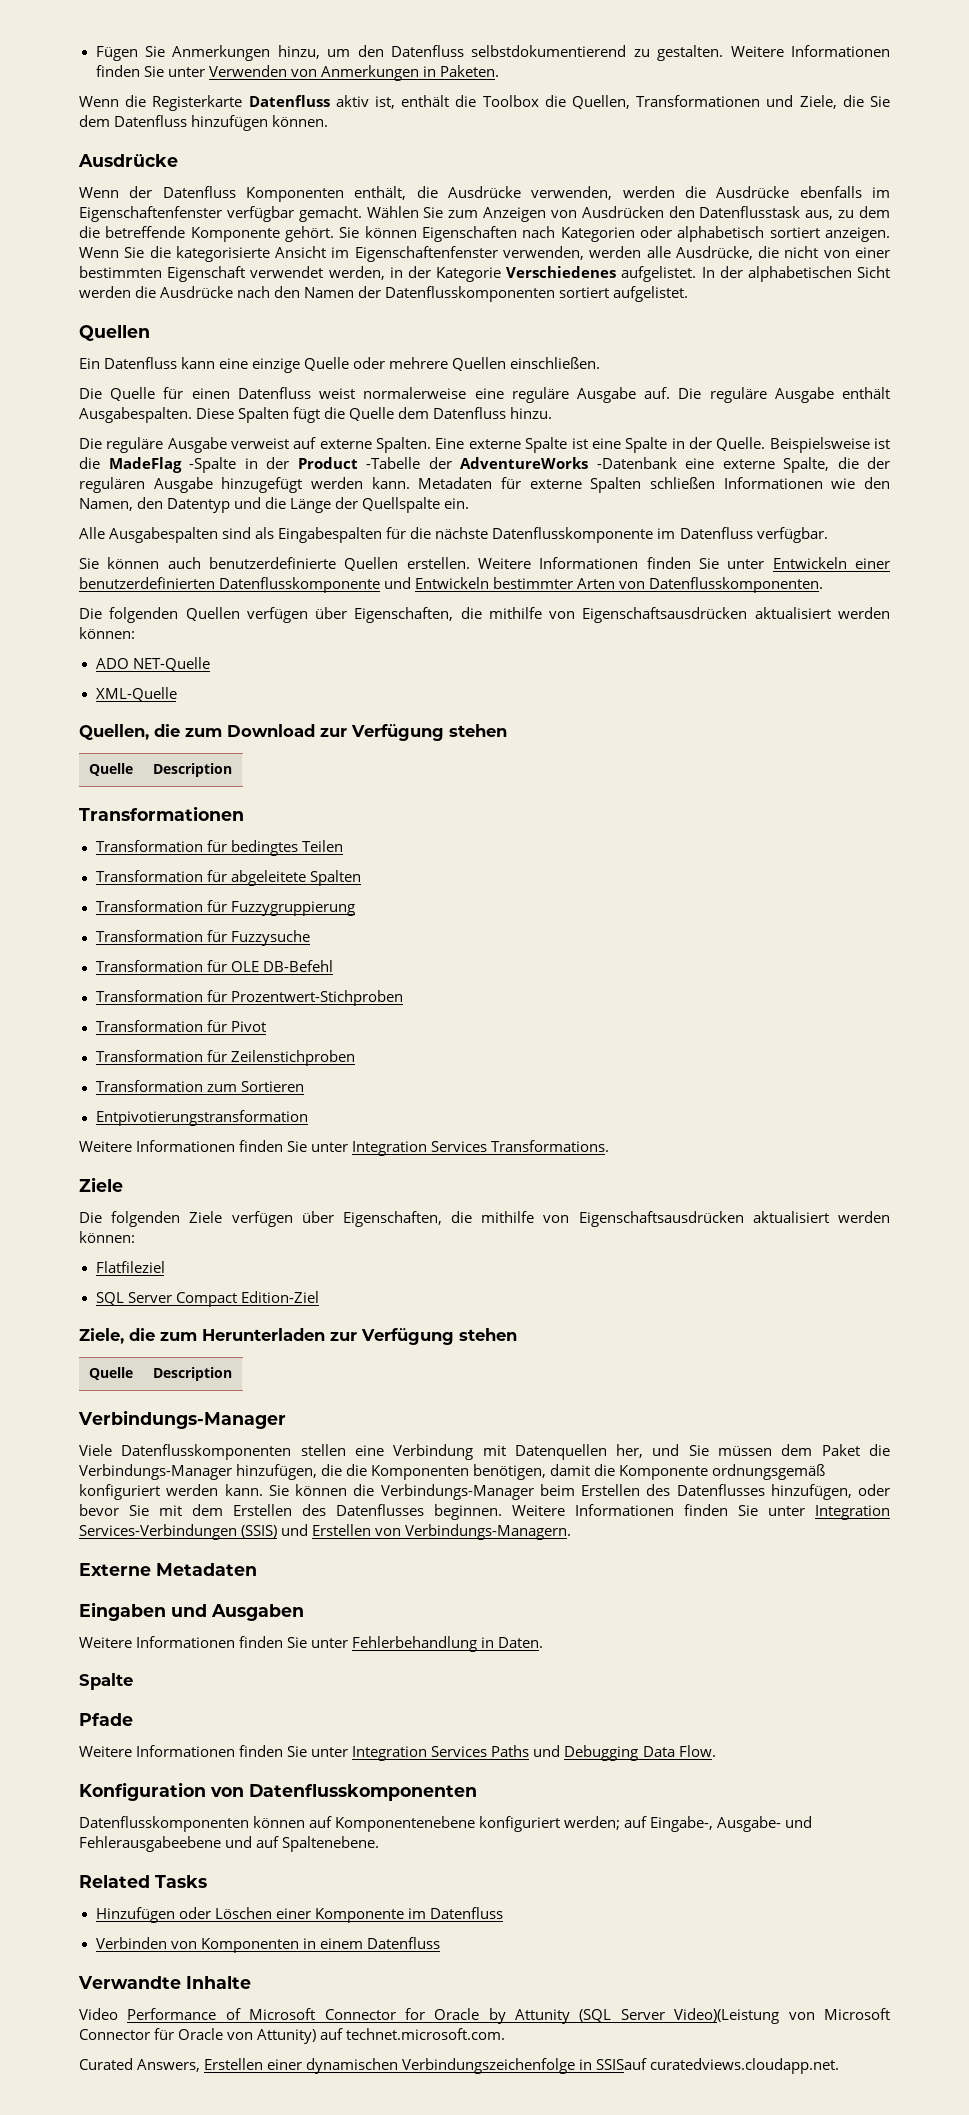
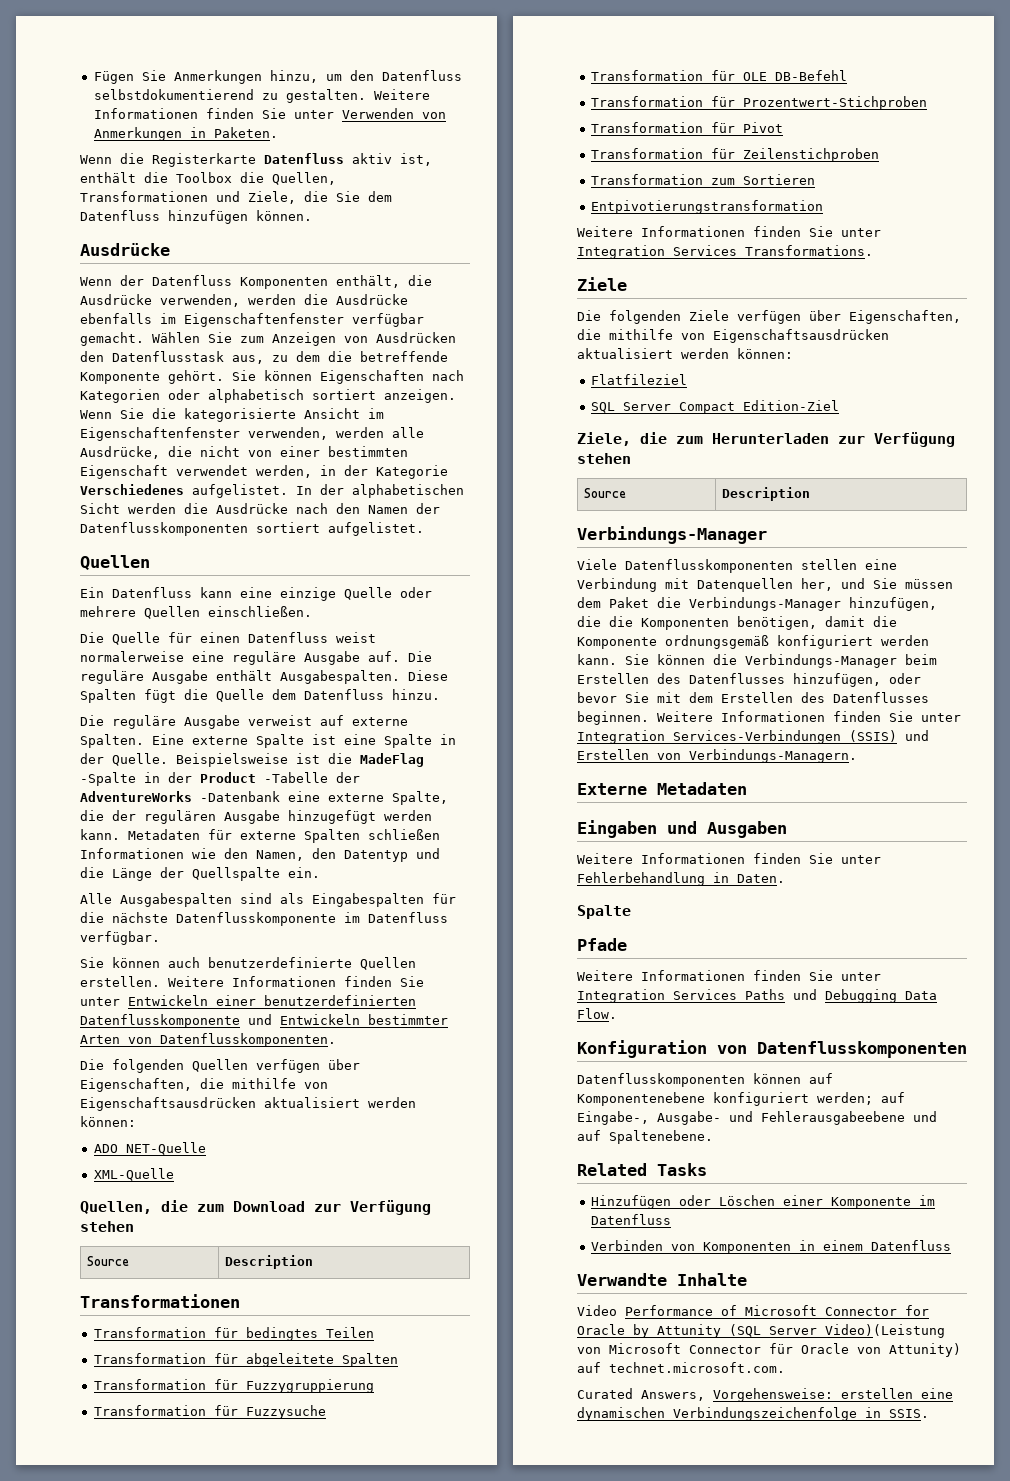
  Quellen, die zum Download zur Verfügung stehen
- Quelle | Description
+ Source | Description
  Ziele, die zum Herunterladen zur Verfügung stehen
- Quelle | Description
+ Source | Description
- Curated Answers, Erstellen einer dynamischen Verbindungszeichenfolge in SSISauf curatedviews.cloudapp.net.
+ Curated Answers, Vorgehensweise: erstellen eine dynamischen Verbindungszeichenfolge in SSIS.

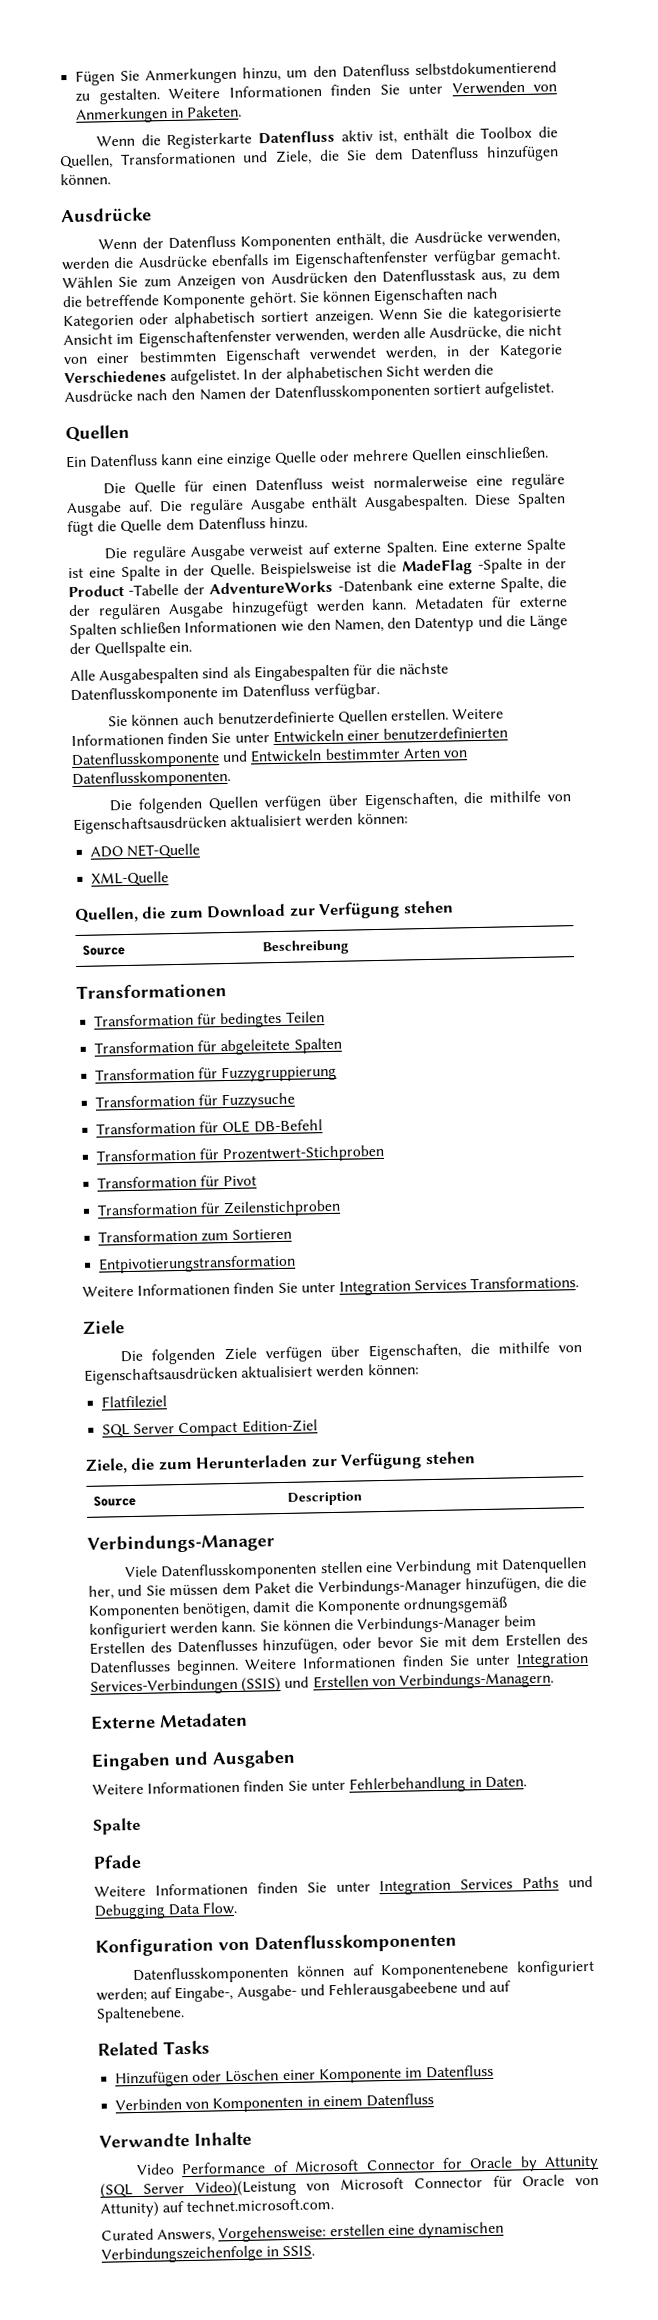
  Quellen, die zum Download zur Verfügung stehen
- Source | Description
+ Source | Beschreibung

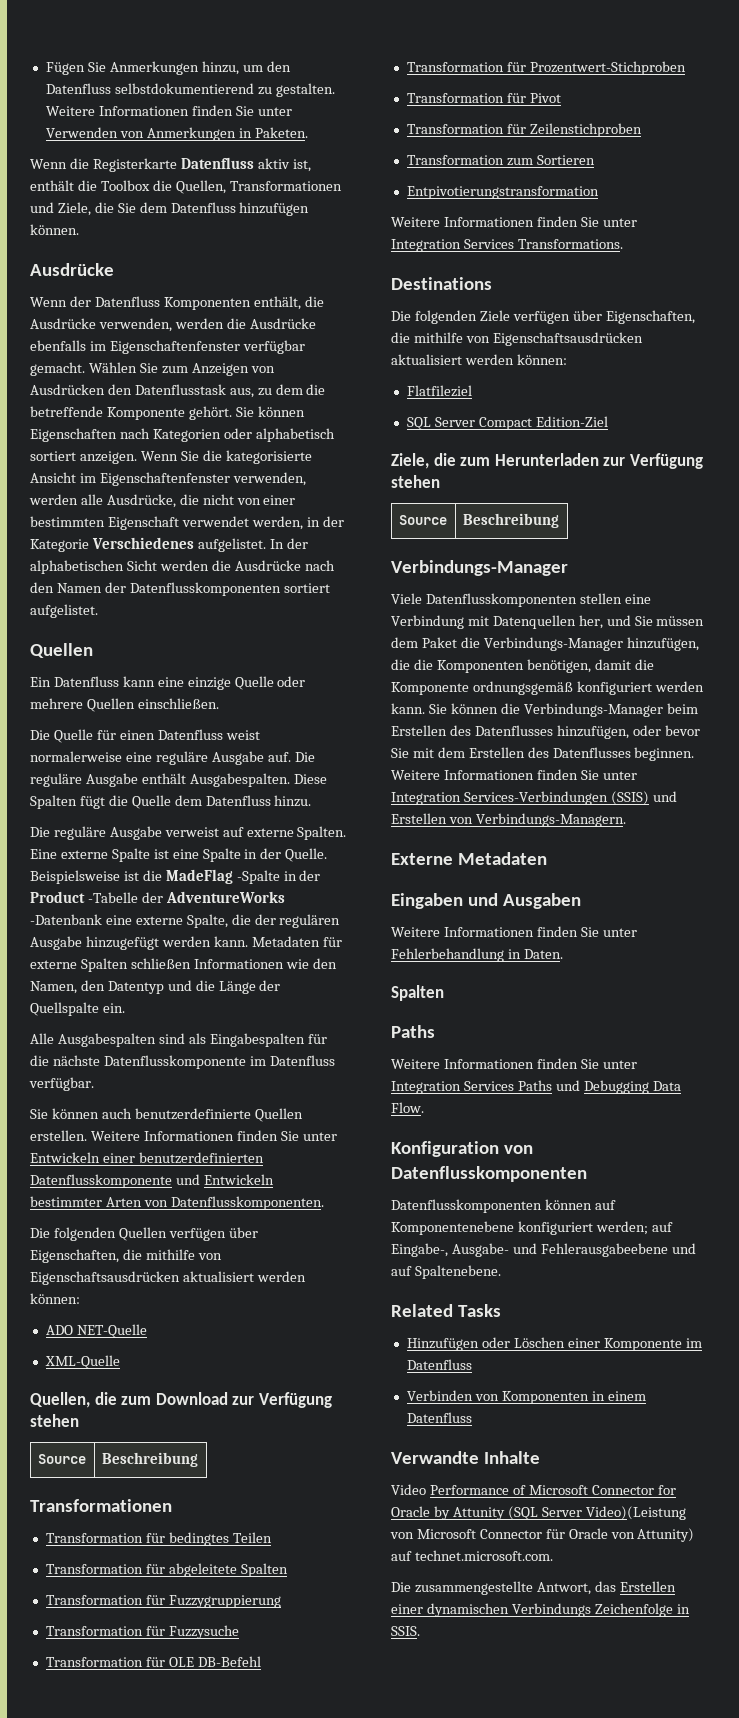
  Weitere Informationen finden Sie unter Integration Services Transformations.
- Ziele
+ Destinations
  Ziele, die zum Herunterladen zur Verfügung stehen
- Source | Description
+ Source | Beschreibung
  Weitere Informationen finden Sie unter Fehlerbehandlung in Daten.
- Spalte
- Pfade
+ Spalten
+ Paths
- Curated Answers, Vorgehensweise: erstellen eine dynamischen Verbindungszeichenfolge in SSIS.
+ Die zusammengestellte Antwort, das Erstellen einer dynamischen Verbindungs Zeichenfolge in SSIS.

